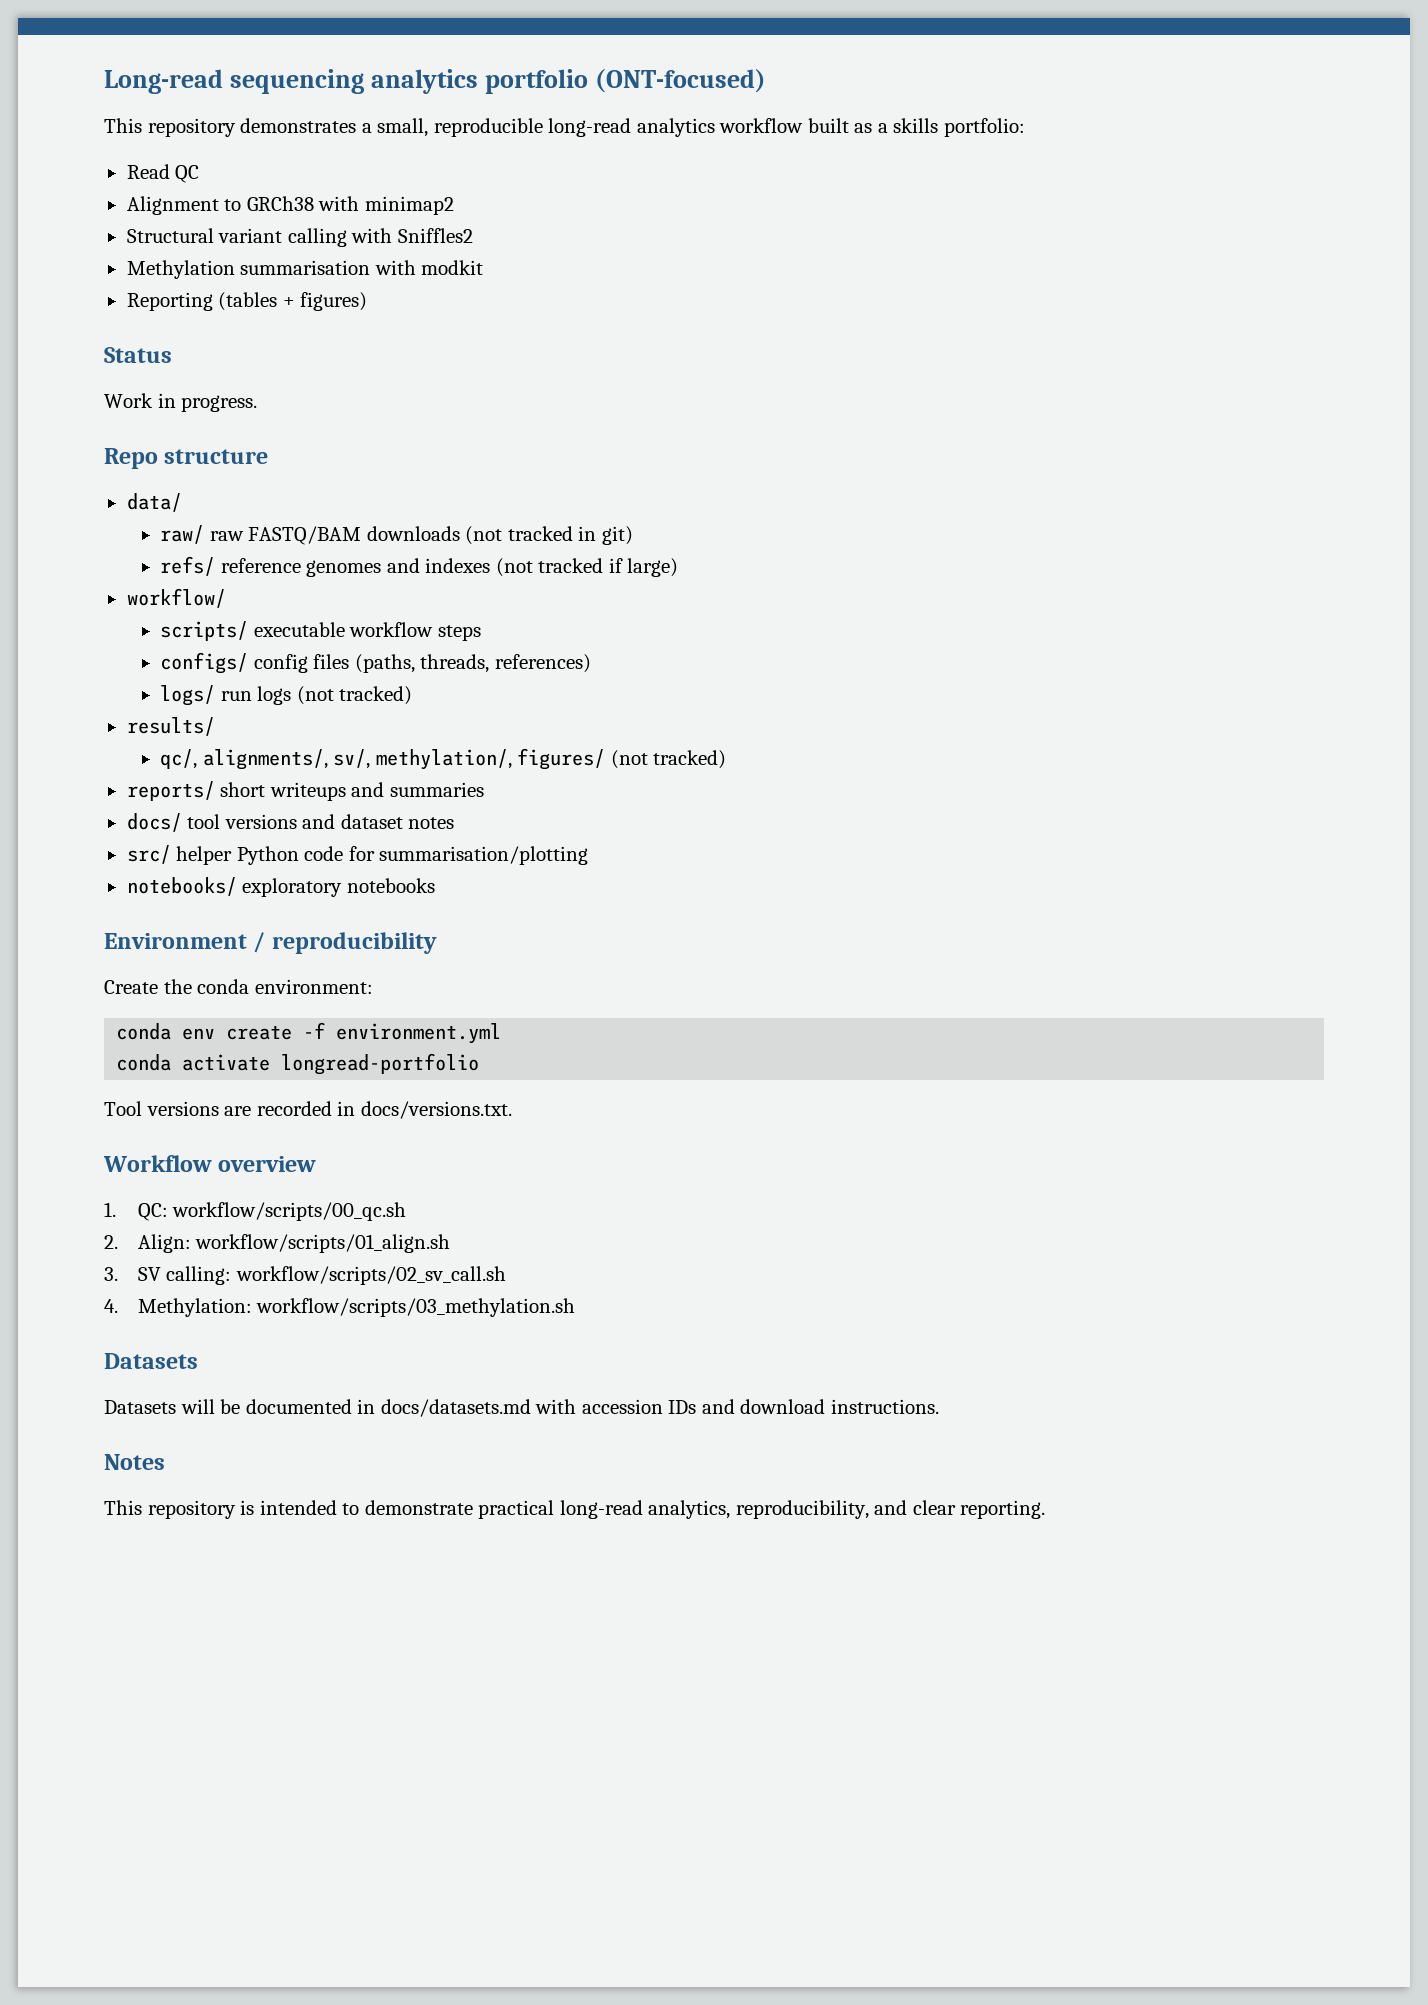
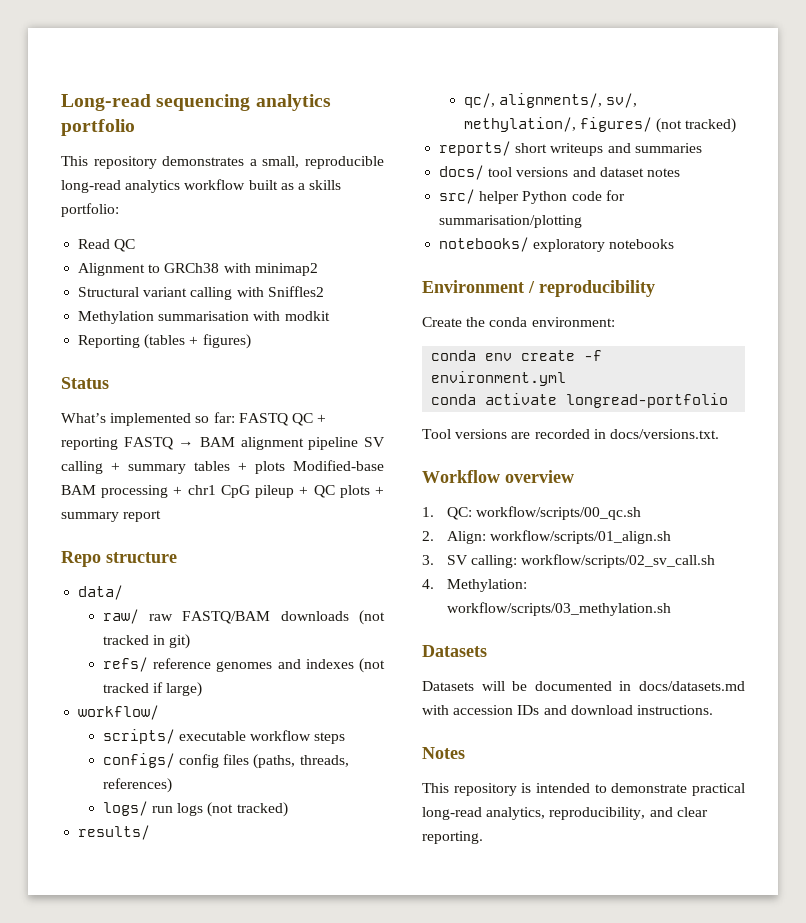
- Long-read sequencing analytics portfolio (ONT-focused)
+ Long-read sequencing analytics portfolio
- Work in progress.
+ What’s implemented so far: FASTQ QC + reporting FASTQ → BAM alignment pipeline SV calling + summary tables + plots Modified-base BAM processing + chr1 CpG pileup + QC plots + summary report

